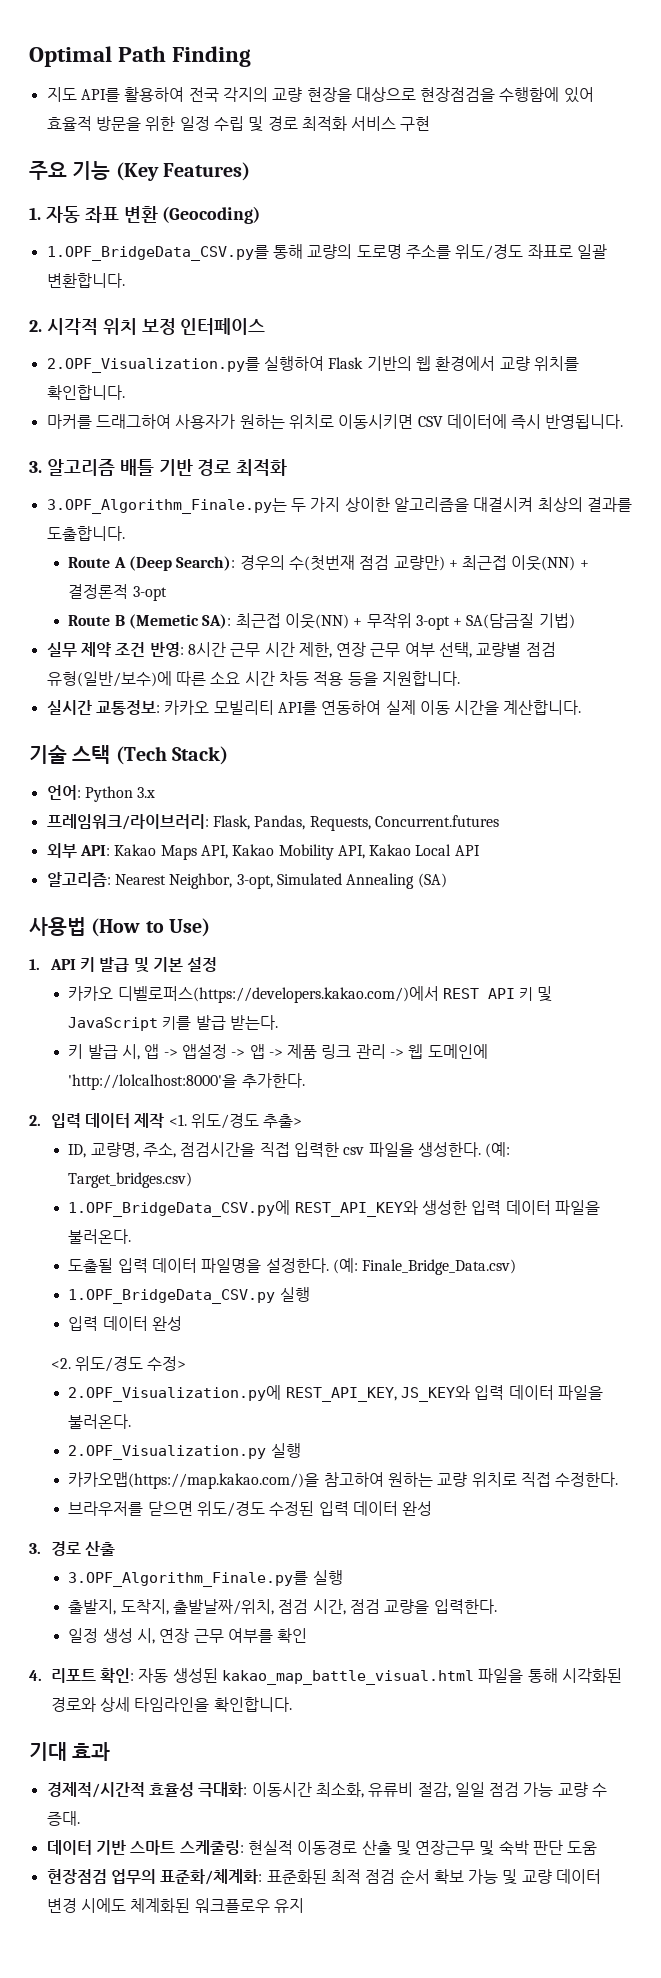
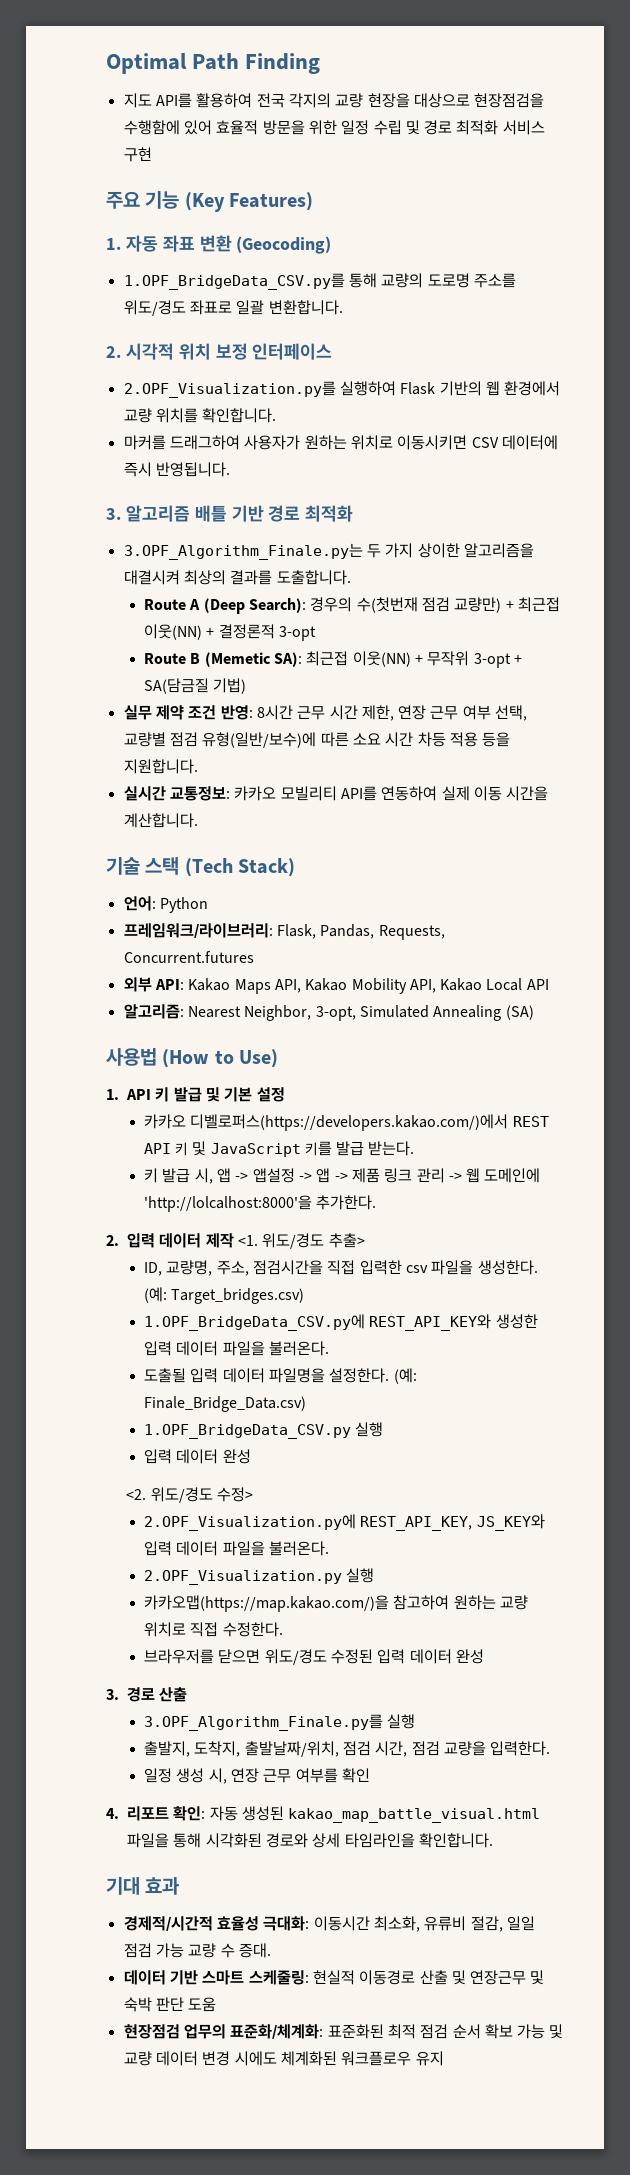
- 언어: Python 3.x
+ 언어: Python

